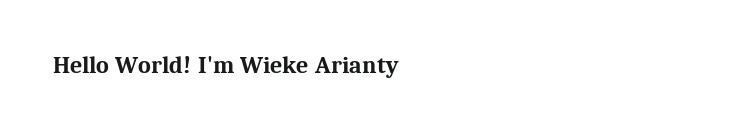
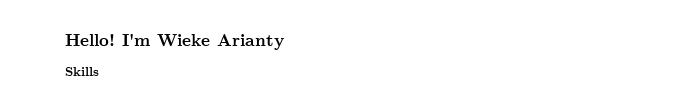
- Hello World!
+ Hello!
+ Skills

